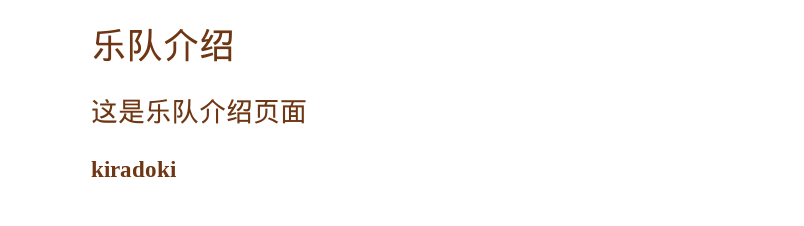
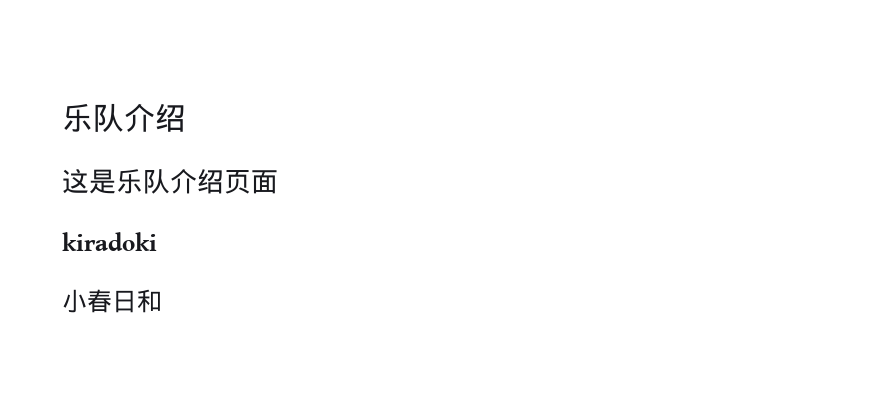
+ 小春日和

